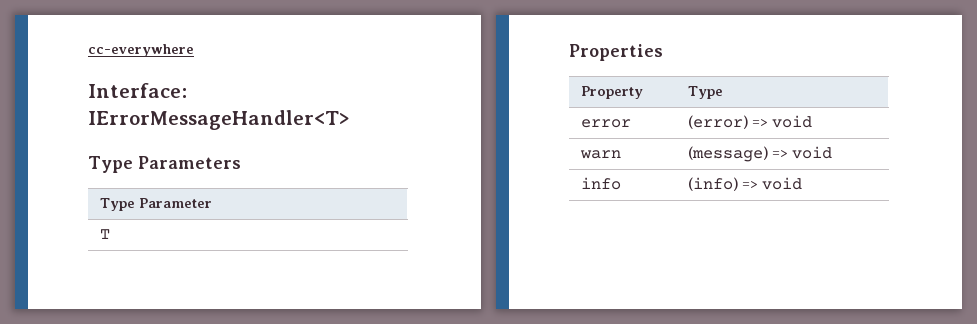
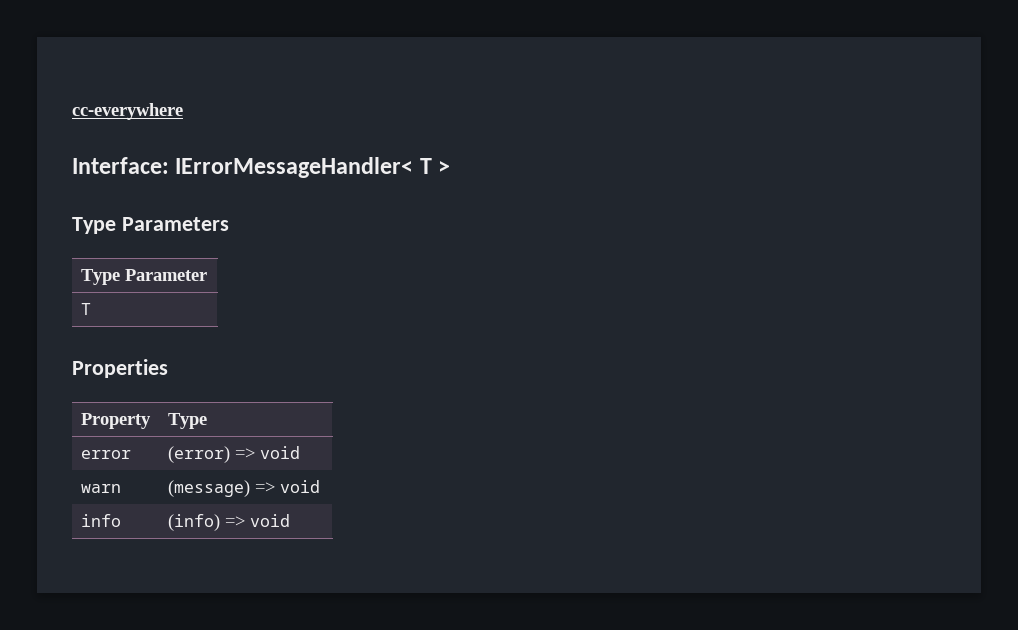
- Interface: IErrorMessageHandler<T>
+ Interface: IErrorMessageHandler< T >

